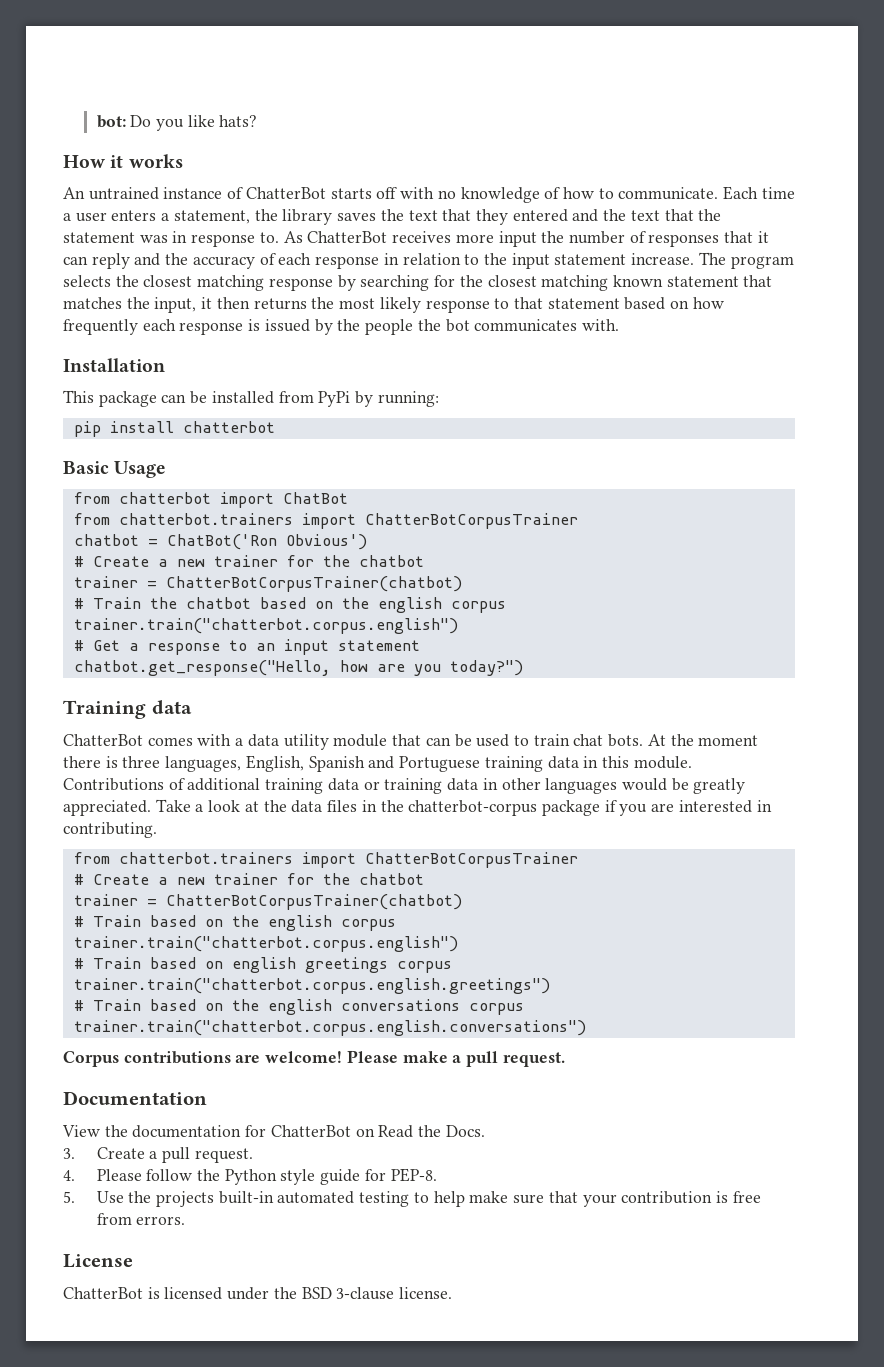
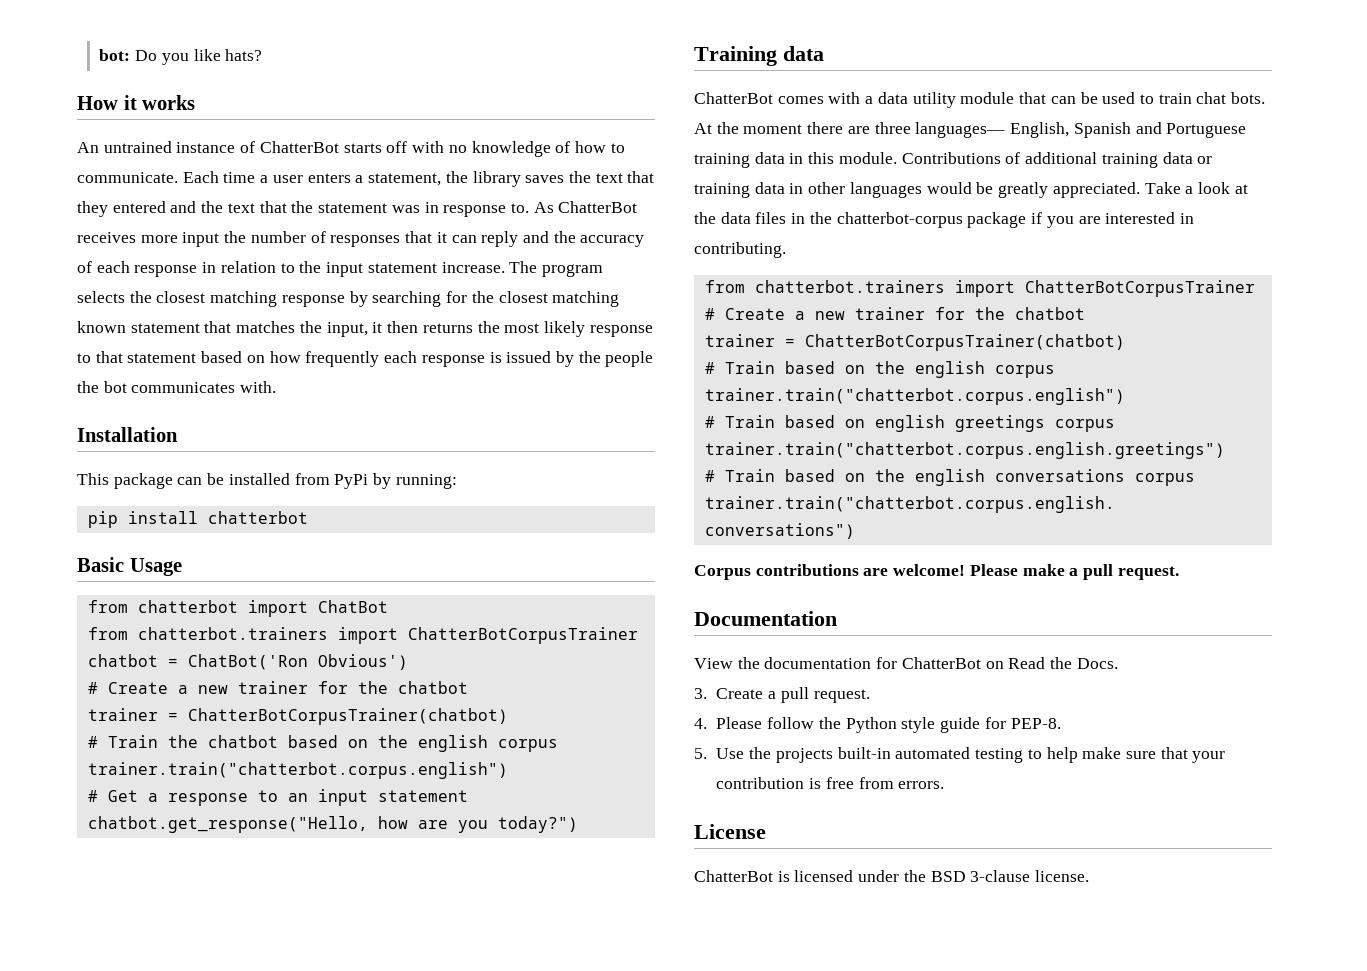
- At the moment there is three languages, English, Spanish and Portuguese training data in this module.
+ At the moment there are three languages— English, Spanish and Portuguese training data in this module.

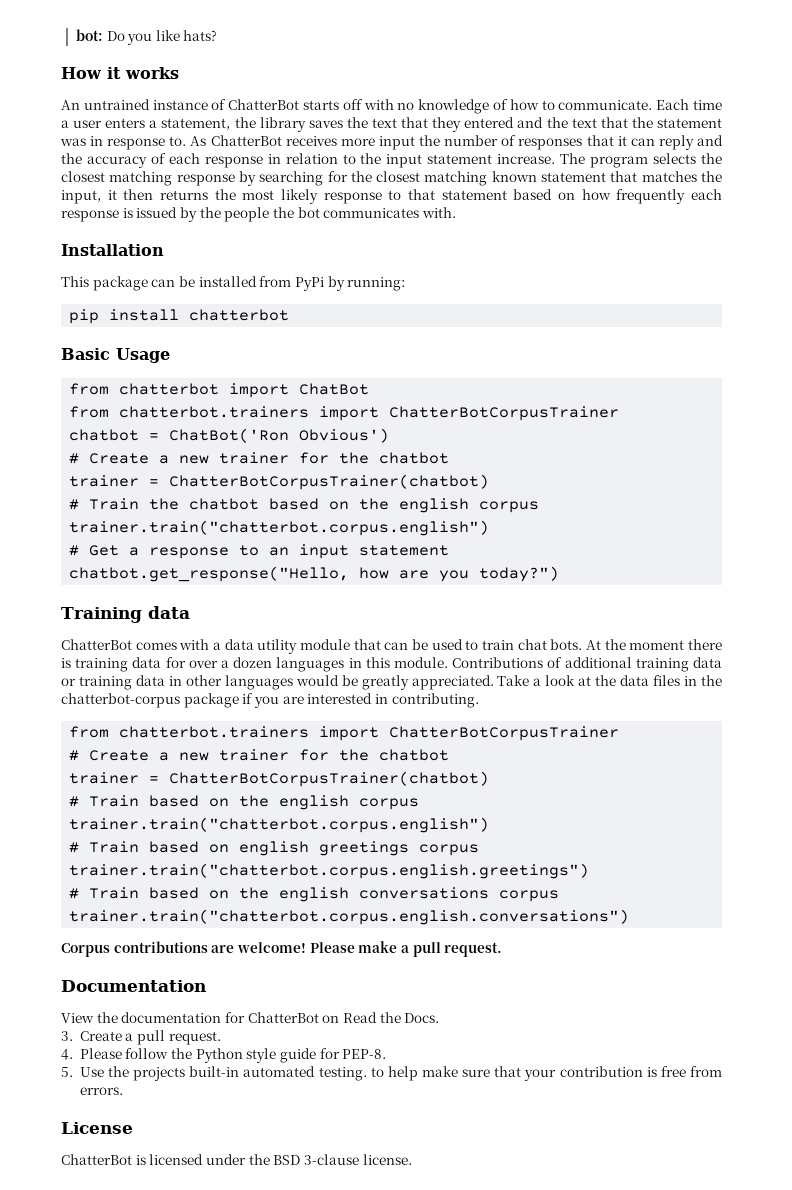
- At the moment there are three languages— English, Spanish and Portuguese training data in this module.
+ At the moment there is training data for over a dozen languages in this module.
- 5. Use the projects built-in automated testing to help make sure that your contribution is free from errors.
+ 5. Use the projects built-in automated testing. to help make sure that your contribution is free from errors.

